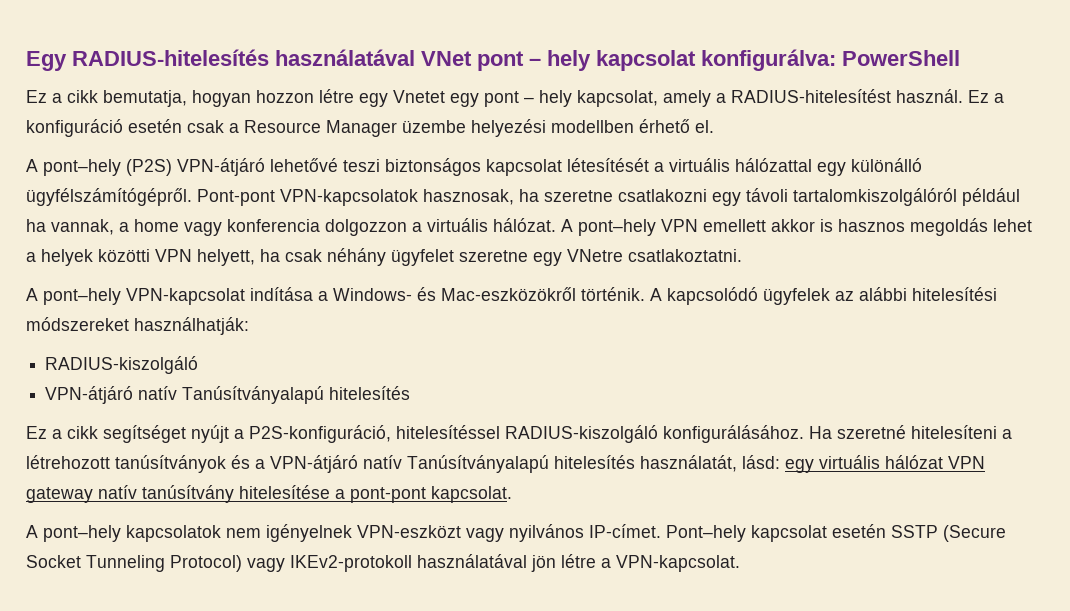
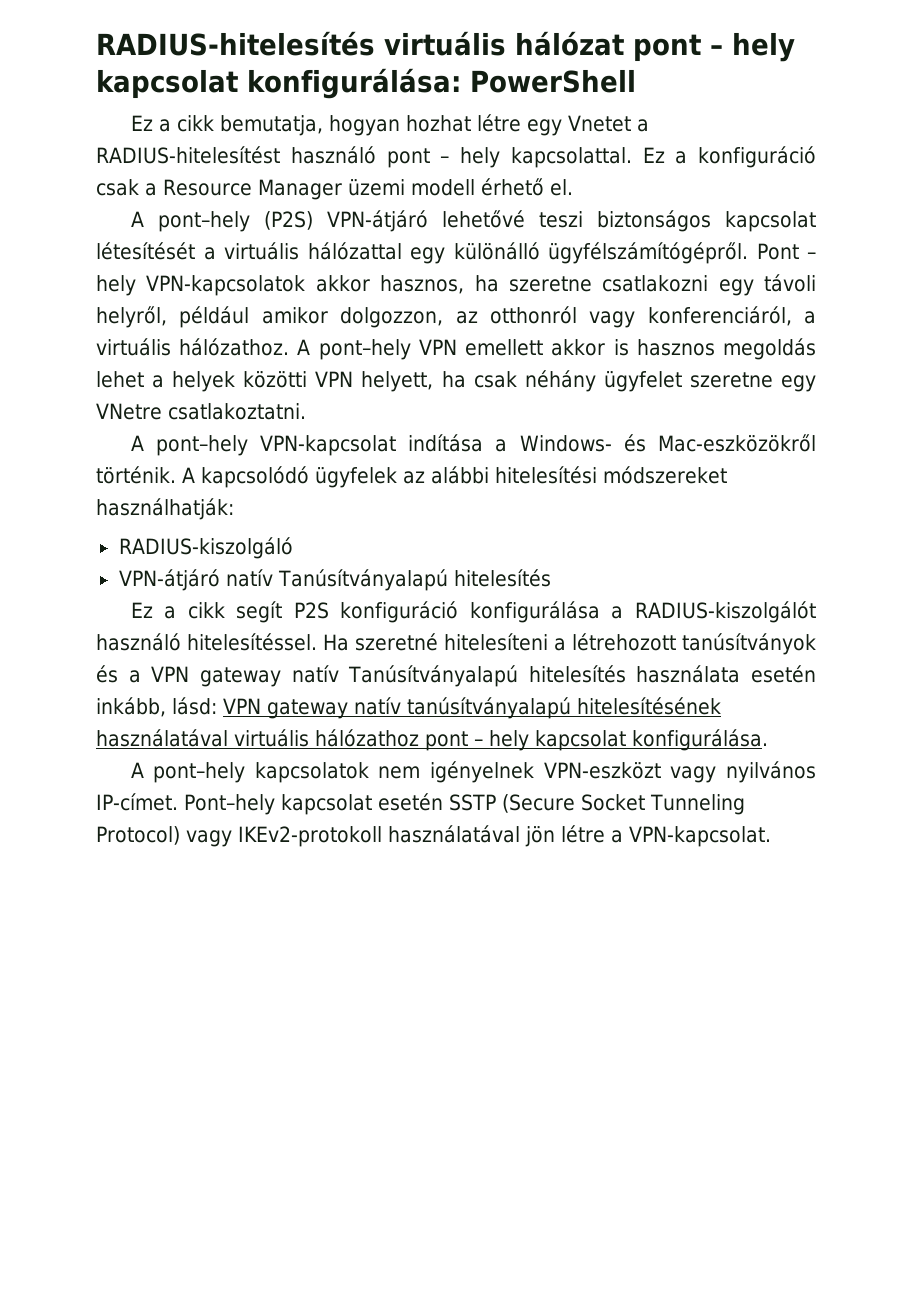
- Egy RADIUS-hitelesítés használatával VNet pont – hely kapcsolat konfigurálva: PowerShell
+ RADIUS-hitelesítés virtuális hálózat pont – hely kapcsolat konfigurálása: PowerShell
- Ez a cikk bemutatja, hogyan hozzon létre egy Vnetet egy pont – hely kapcsolat, amely a RADIUS-hitelesítést használ.
+ Ez a cikk bemutatja, hogyan hozhat létre egy Vnetet a RADIUS-hitelesítést használó pont – hely kapcsolattal.
- Ez a konfiguráció esetén csak a Resource Manager üzembe helyezési modellben érhető el.
+ Ez a konfiguráció csak a Resource Manager üzemi modell érhető el.
- Pont-pont VPN-kapcsolatok hasznosak, ha szeretne csatlakozni egy távoli tartalomkiszolgálóról például ha vannak, a home vagy konferencia dolgozzon a virtuális hálózat.
+ Pont – hely VPN-kapcsolatok akkor hasznos, ha szeretne csatlakozni egy távoli helyről, például amikor dolgozzon, az otthonról vagy konferenciáról, a virtuális hálózathoz.
- Ez a cikk segítséget nyújt a P2S-konfiguráció, hitelesítéssel RADIUS-kiszolgáló konfigurálásához.
+ Ez a cikk segít P2S konfiguráció konfigurálása a RADIUS-kiszolgálót használó hitelesítéssel.
- Ha szeretné hitelesíteni a létrehozott tanúsítványok és a VPN-átjáró natív Tanúsítványalapú hitelesítés használatát, lásd: egy virtuális hálózat VPN gateway natív tanúsítvány hitelesítése a pont-pont kapcsolat.
+ Ha szeretné hitelesíteni a létrehozott tanúsítványok és a VPN gateway natív Tanúsítványalapú hitelesítés használata esetén inkább, lásd: VPN gateway natív tanúsítványalapú hitelesítésének használatával virtuális hálózathoz pont – hely kapcsolat konfigurálása.

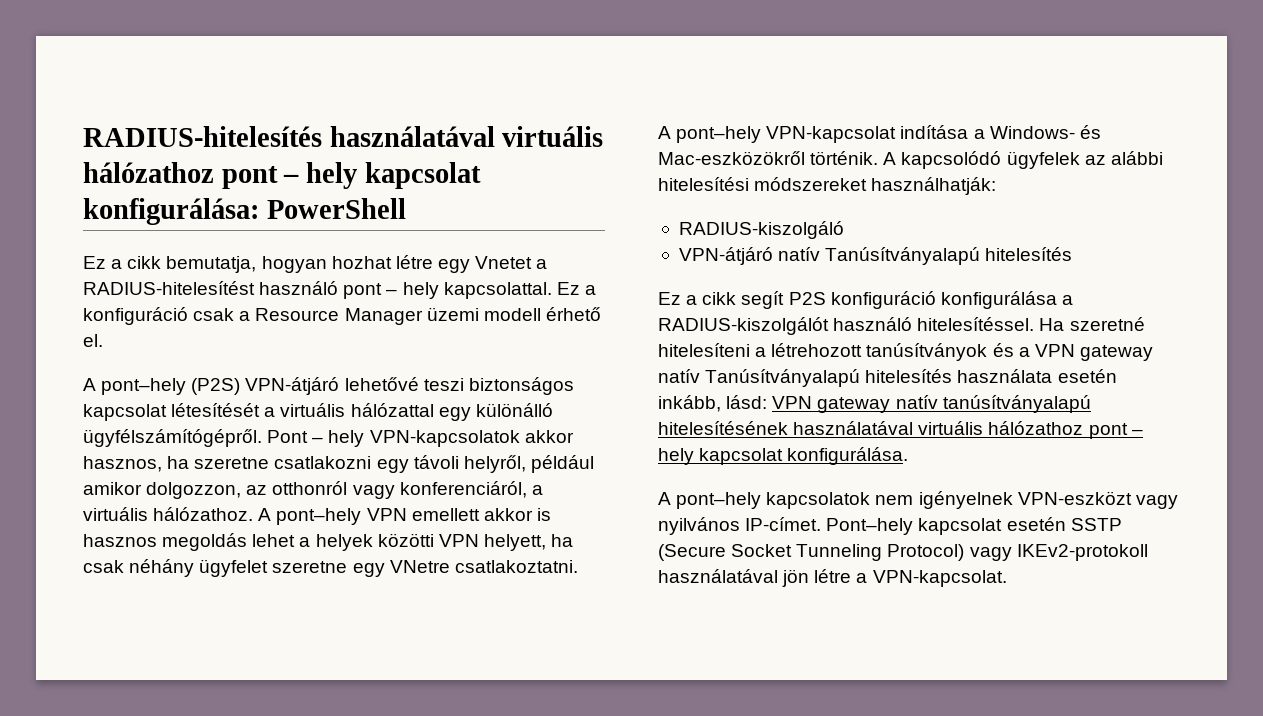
- RADIUS-hitelesítés virtuális hálózat pont – hely kapcsolat konfigurálása: PowerShell
+ RADIUS-hitelesítés használatával virtuális hálózathoz pont – hely kapcsolat konfigurálása: PowerShell

